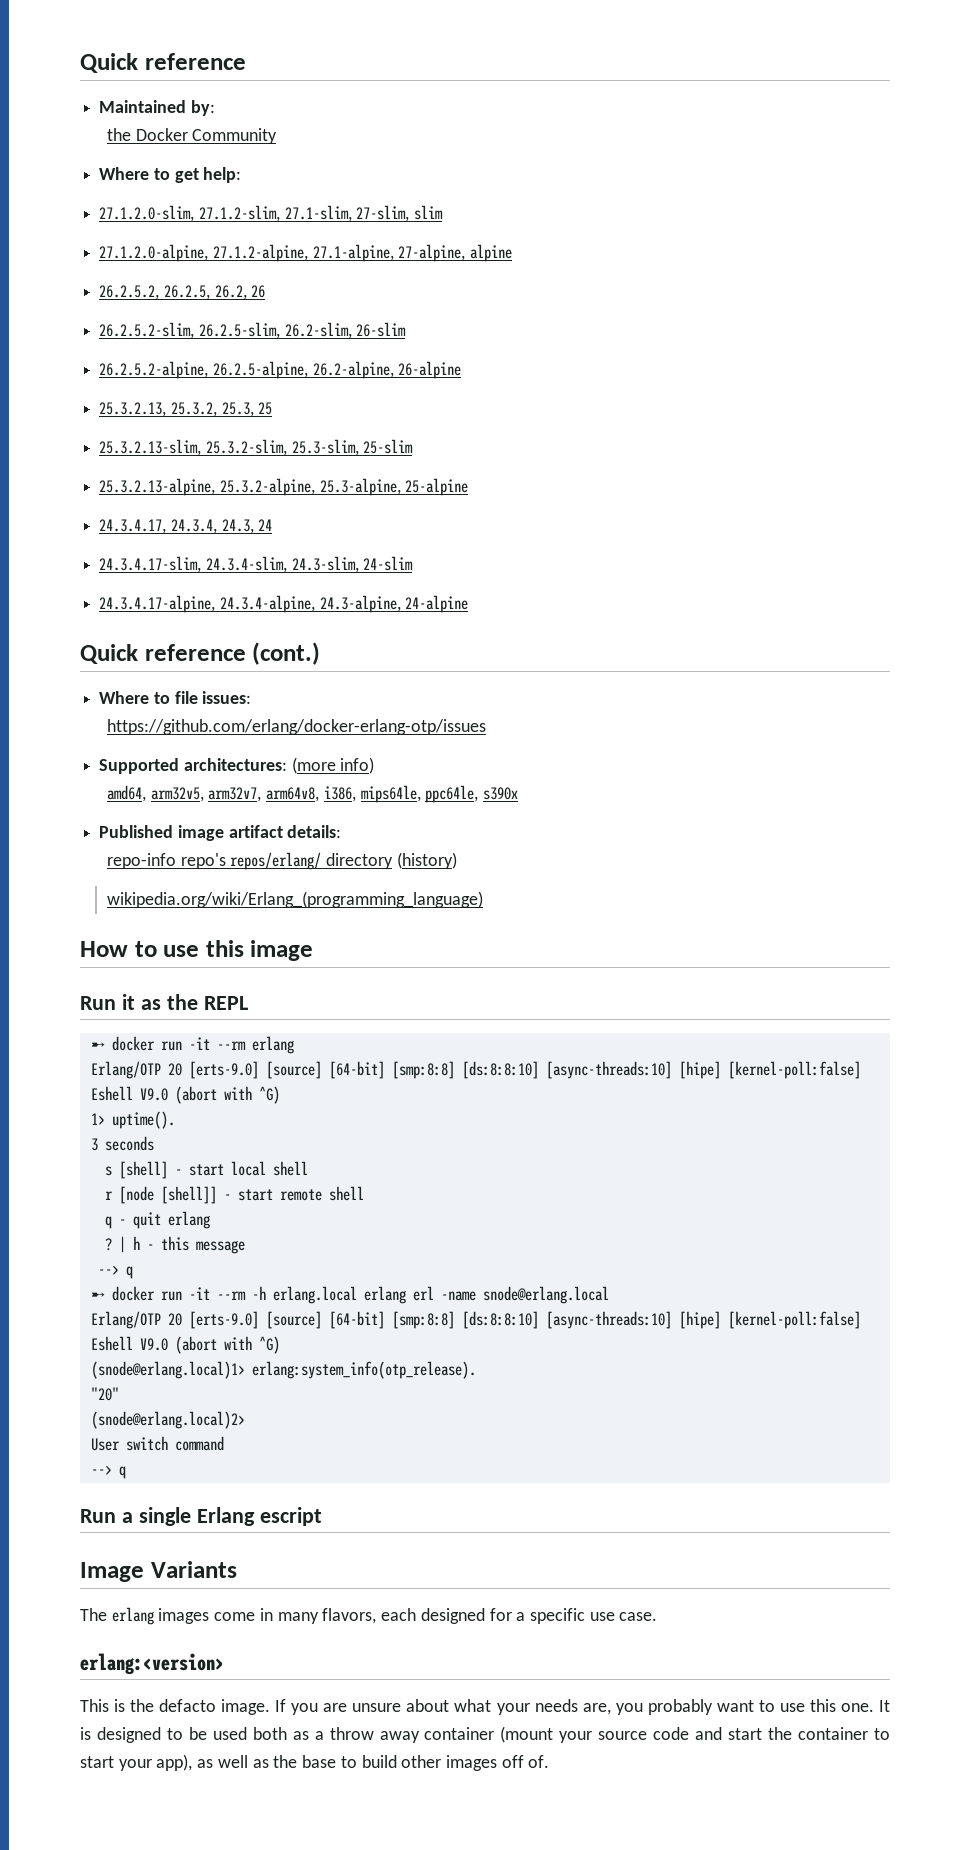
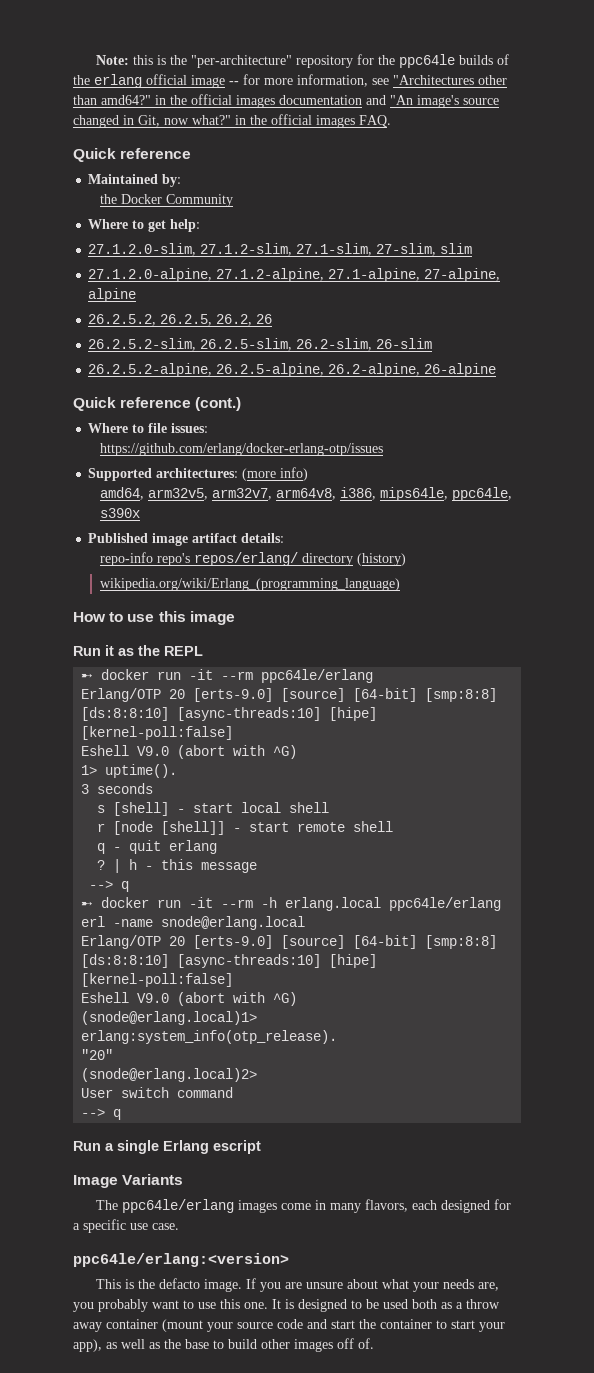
+ Note: this is the "per-architecture" repository for the ppc64le builds of the erlang official image -- for more information, see "Architectures other than amd64?" in the official images documentation and "An image's source changed in Git, now what?" in the official images FAQ.
- 25.3.2.13, 25.3.2, 25.3, 25
- 25.3.2.13-slim, 25.3.2-slim, 25.3-slim, 25-slim
- 25.3.2.13-alpine, 25.3.2-alpine, 25.3-alpine, 25-alpine
- 24.3.4.17, 24.3.4, 24.3, 24
- 24.3.4.17-slim, 24.3.4-slim, 24.3-slim, 24-slim
- 24.3.4.17-alpine, 24.3.4-alpine, 24.3-alpine, 24-alpine
- ➸ docker run -it --rm erlang
+ ➸ docker run -it --rm ppc64le/erlang
- ➸ docker run -it --rm -h erlang.local erlang erl -name snode@erlang.local
+ ➸ docker run -it --rm -h erlang.local ppc64le/erlang erl -name snode@erlang.local
- The erlang images come in many flavors, each designed for a specific use case.
+ The ppc64le/erlang images come in many flavors, each designed for a specific use case.
- erlang:<version>
+ ppc64le/erlang:<version>

